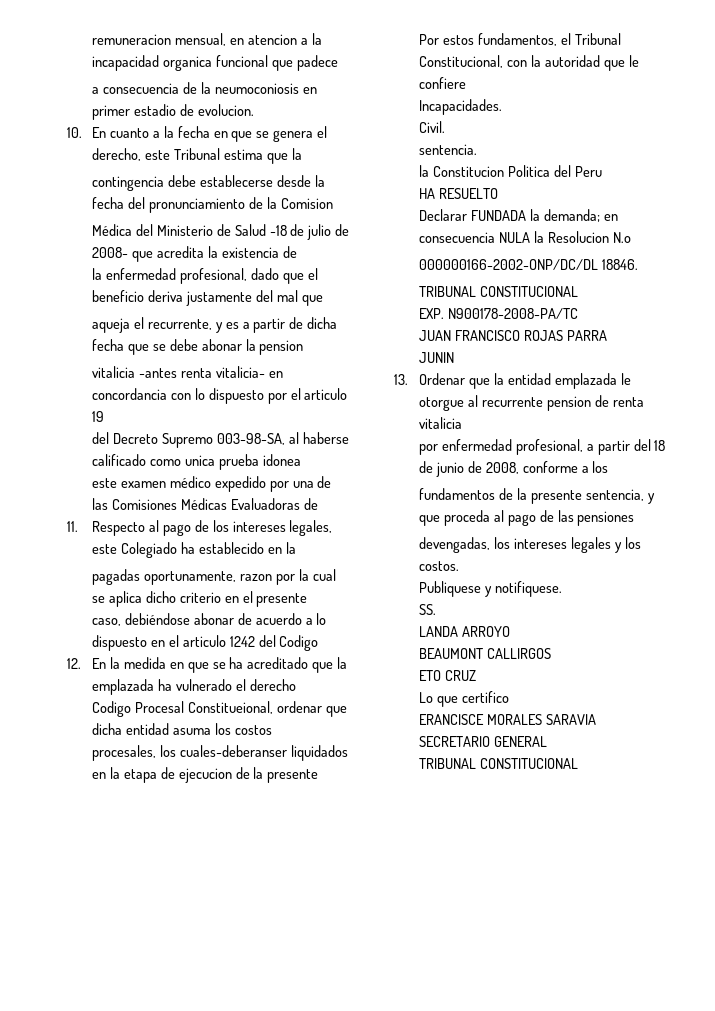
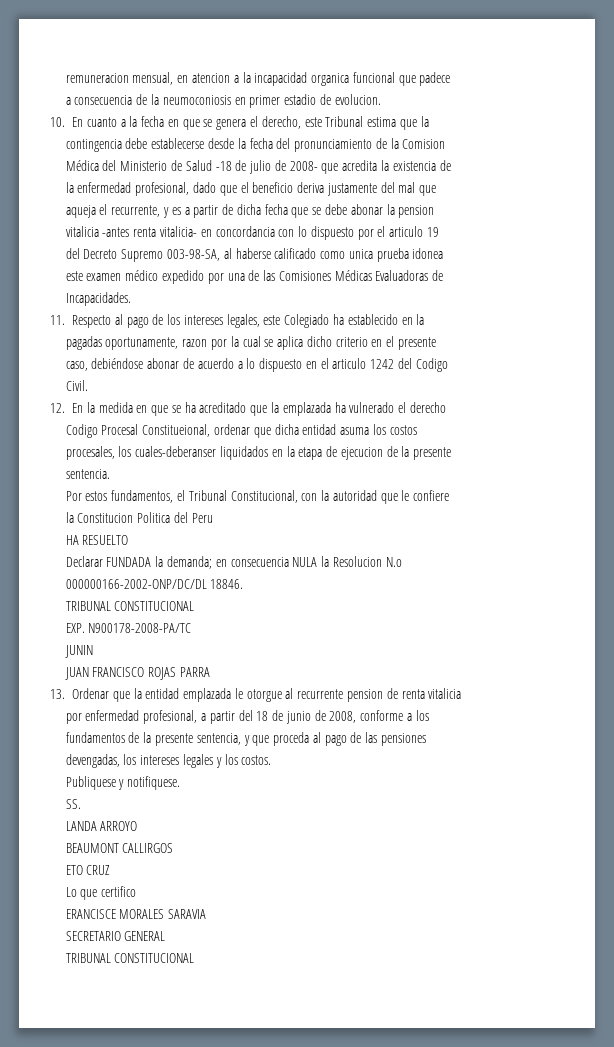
+ Incapacidades.
+ Civil.
+ sentencia.
- Incapacidades.
- Civil.
- sentencia.
+ JUNIN
- JUNIN

